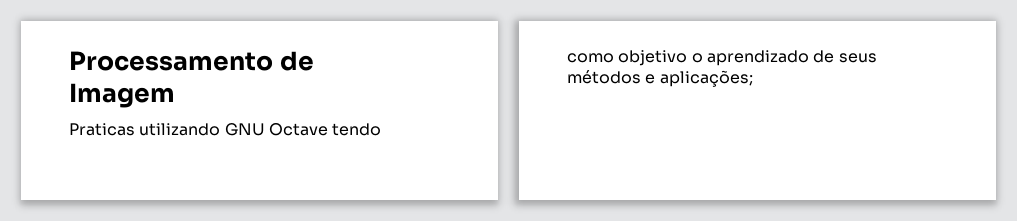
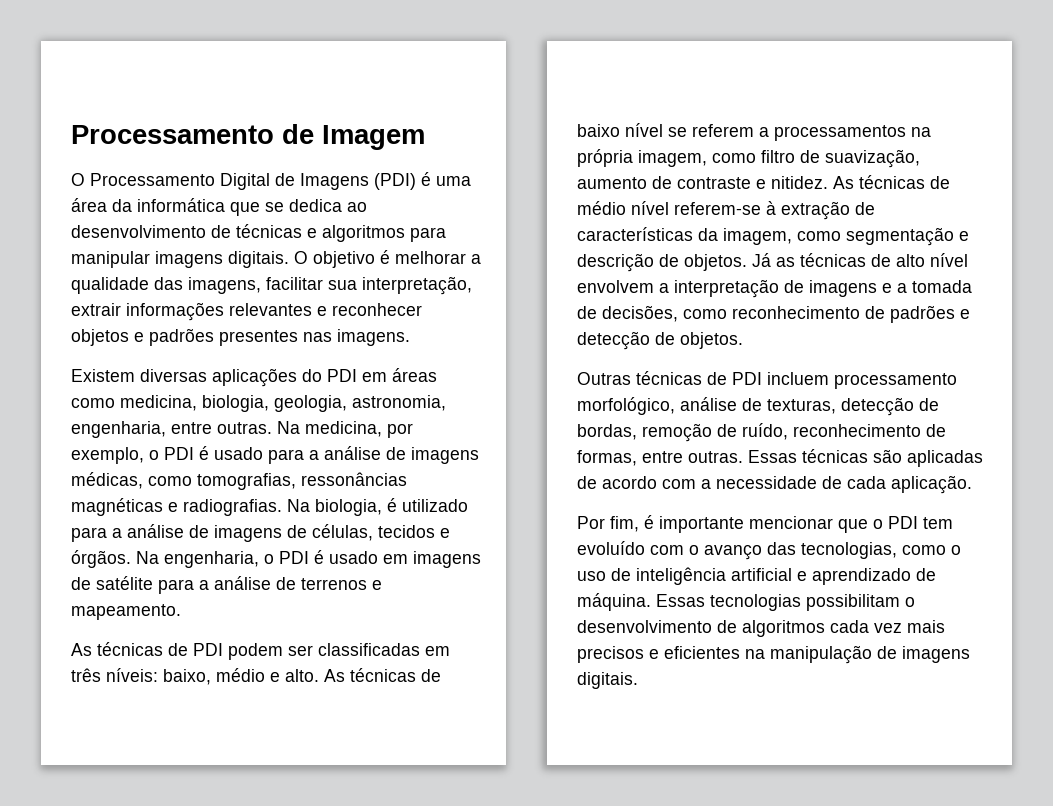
- Praticas utilizando GNU Octave tendo como objetivo o aprendizado de seus métodos e aplicações;
+ O Processamento Digital de Imagens (PDI) é uma área da informática que se dedica ao desenvolvimento de técnicas e algoritmos para manipular imagens digitais. O objetivo é melhorar a qualidade das imagens, facilitar sua interpretação, extrair informações relevantes e reconhecer objetos e padrões presentes nas imagens.
+ Existem diversas aplicações do PDI em áreas como medicina, biologia, geologia, astronomia, engenharia, entre outras. Na medicina, por exemplo, o PDI é usado para a análise de imagens médicas, como tomografias, ressonâncias magnéticas e radiografias. Na biologia, é utilizado para a análise de imagens de células, tecidos e órgãos. Na engenharia, o PDI é usado em imagens de satélite para a análise de terrenos e mapeamento.
+ As técnicas de PDI podem ser classificadas em três níveis: baixo, médio e alto. As técnicas de baixo nível se referem a processamentos na própria imagem, como filtro de suavização, aumento de contraste e nitidez. As técnicas de médio nível referem-se à extração de características da imagem, como segmentação e descrição de objetos. Já as técnicas de alto nível envolvem a interpretação de imagens e a tomada de decisões, como reconhecimento de padrões e detecção de objetos.
+ Outras técnicas de PDI incluem processamento morfológico, análise de texturas, detecção de bordas, remoção de ruído, reconhecimento de formas, entre outras. Essas técnicas são aplicadas de acordo com a necessidade de cada aplicação.
+ Por fim, é importante mencionar que o PDI tem evoluído com o avanço das tecnologias, como o uso de inteligência artificial e aprendizado de máquina. Essas tecnologias possibilitam o desenvolvimento de algoritmos cada vez mais precisos e eficientes na manipulação de imagens digitais.

